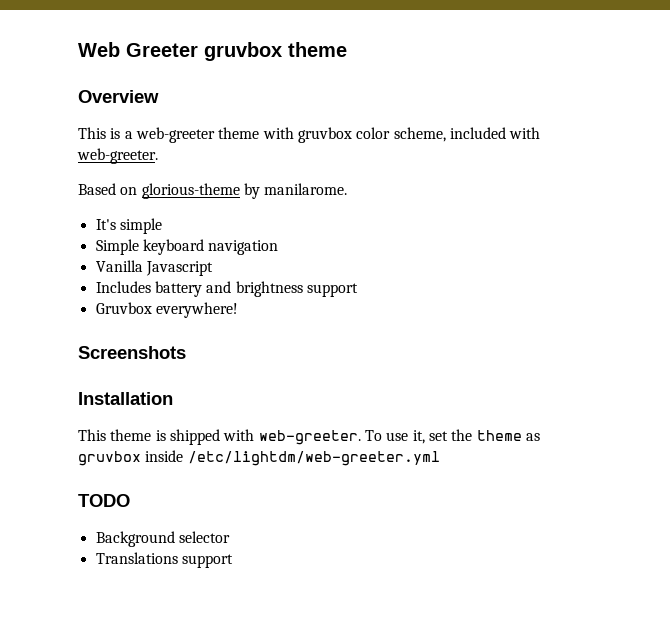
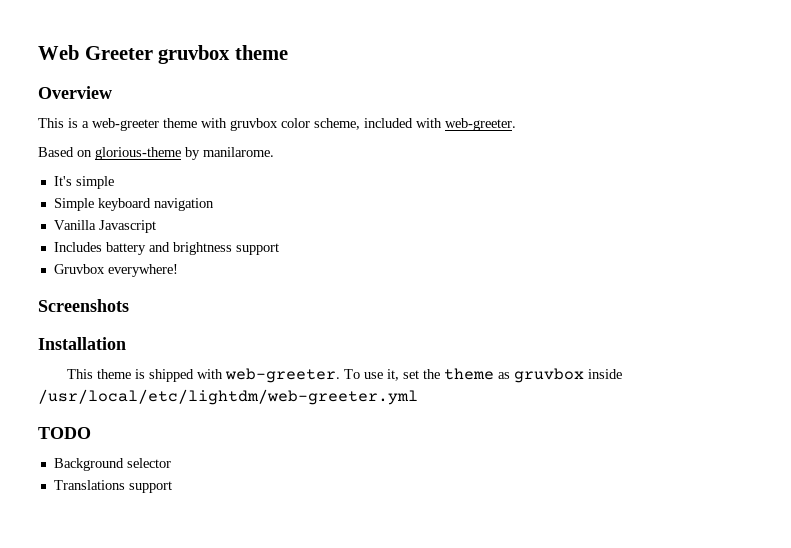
- To use it, set the theme as gruvbox inside /etc/lightdm/web-greeter.yml
+ To use it, set the theme as gruvbox inside /usr/local/etc/lightdm/web-greeter.yml

